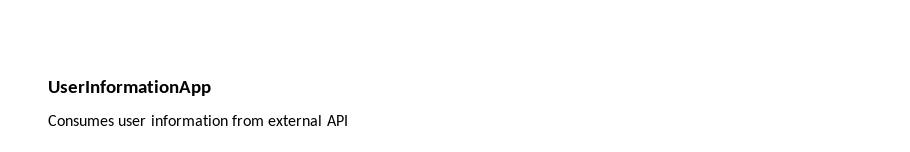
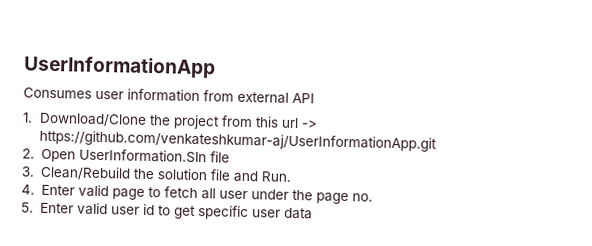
+ 1. Download/Clone the project from this url -> https://github.com/venkateshkumar-aj/UserInformationApp.git
+ 2. Open UserInformation.Sln file
+ 3. Clean/Rebuild the solution file and Run.
+ 4. Enter valid page to fetch all user under the page no.
+ 5. Enter valid user id to get specific user data

